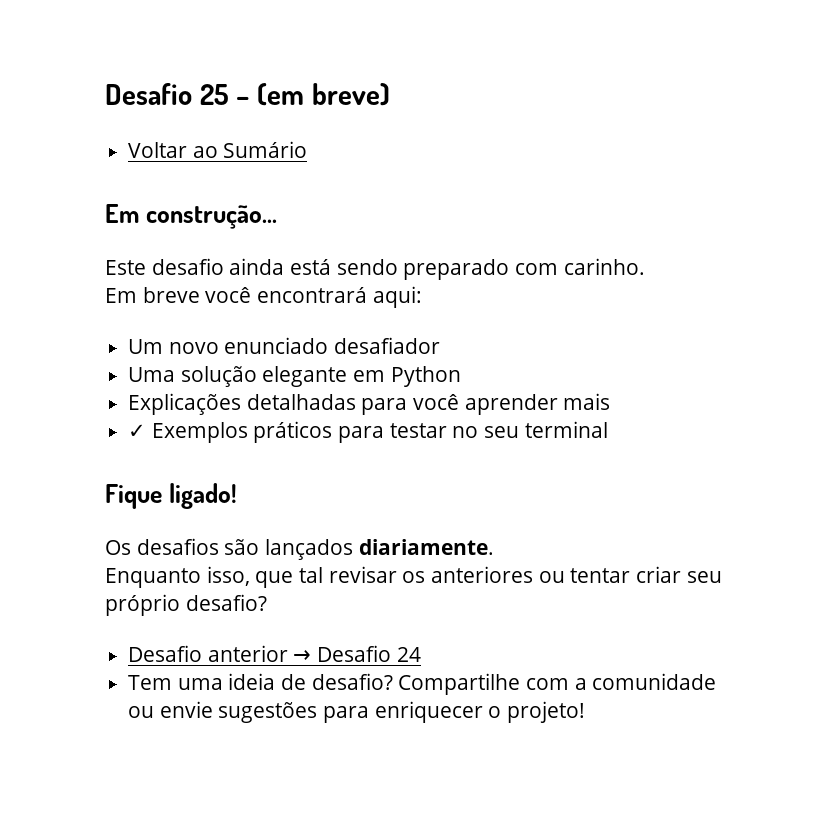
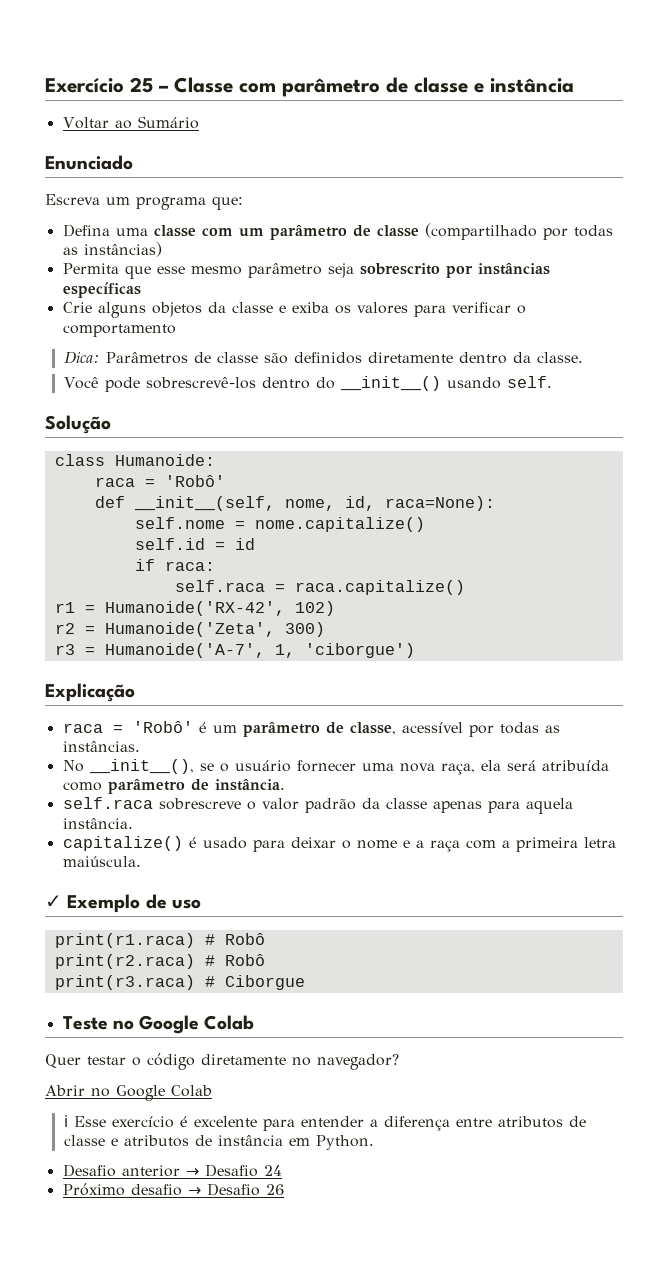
- Desafio 25 – (em breve)
+ Exercício 25 – Classe com parâmetro de classe e instância
  Voltar ao Sumário
- Em construção...
- Este desafio ainda está sendo preparado com carinho.
- Em breve você encontrará aqui:
- Um novo enunciado desafiador
- Uma solução elegante em Python
- Explicações detalhadas para você aprender mais
- ✓ Exemplos práticos para testar no seu terminal
- Fique ligado!
- Os desafios são lançados diariamente.
- Enquanto isso, que tal revisar os anteriores ou tentar criar seu próprio desafio?
+ Enunciado
+ Escreva um programa que:
+ Defina uma classe com um parâmetro de classe (compartilhado por todas as instâncias)
+ Permita que esse mesmo parâmetro seja sobrescrito por instâncias específicas
+ Crie alguns objetos da classe e exiba os valores para verificar o comportamento
+ Dica: Parâmetros de classe são definidos diretamente dentro da classe.
+ Você pode sobrescrevê-los dentro do __init__() usando self.
+ Solução
+ class Humanoide:
+ raca = 'Robô'
+ def __init__(self, nome, id, raca=None):
+ self.nome = nome.capitalize()
+ self.id = id
+ if raca:
+ self.raca = raca.capitalize()
+ r1 = Humanoide('RX-42', 102)
+ r2 = Humanoide('Zeta', 300)
+ r3 = Humanoide('A-7', 1, 'ciborgue')
+ Explicação
+ raca = 'Robô' é um parâmetro de classe, acessível por todas as instâncias.
+ No __init__(), se o usuário fornecer uma nova raça, ela será atribuída como parâmetro de instância.
+ self.raca sobrescreve o valor padrão da classe apenas para aquela instância.
+ capitalize() é usado para deixar o nome e a raça com a primeira letra maiúscula.
+ ✓ Exemplo de uso
+ print(r1.raca) # Robô
+ print(r2.raca) # Robô
+ print(r3.raca) # Ciborgue
+ Teste no Google Colab
+ Quer testar o código diretamente no navegador?
+ Abrir no Google Colab
+ ℹ Esse exercício é excelente para entender a diferença entre atributos de classe e atributos de instância em Python.
- Tem uma ideia de desafio? Compartilhe com a comunidade ou envie sugestões para enriquecer o projeto!
+ Próximo desafio → Desafio 26

